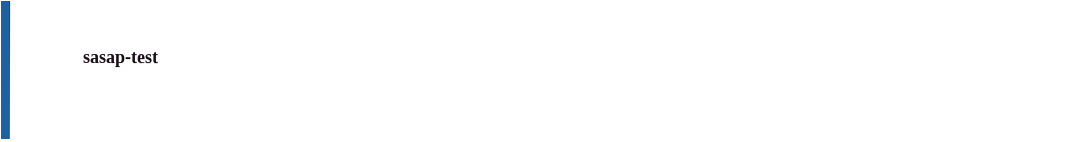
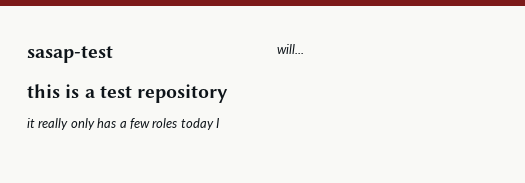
+ this is a test repository
+ it really only has a few roles today I will...

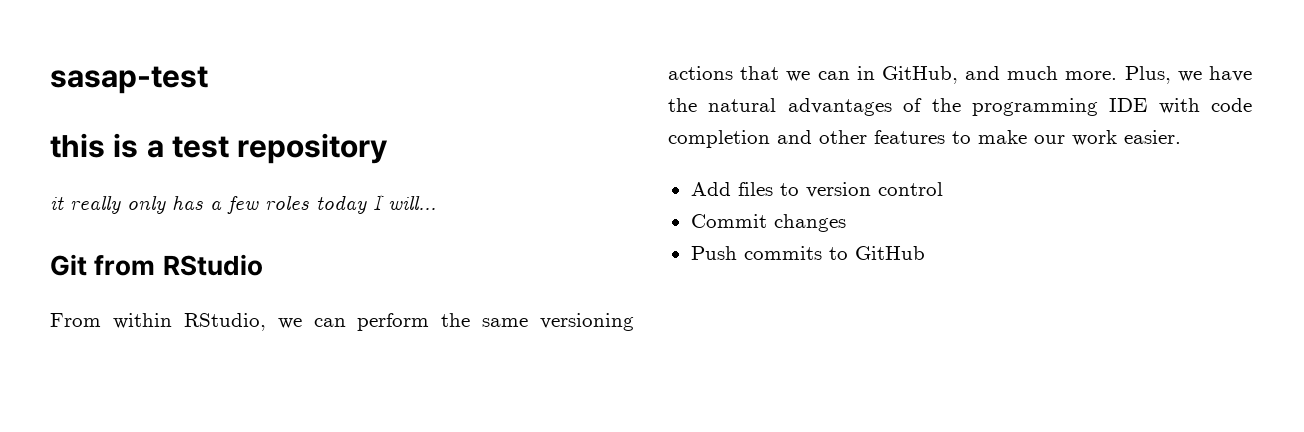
+ Git from RStudio
+ From within RStudio, we can perform the same versioning actions that we can in GitHub, and much more. Plus, we have the natural advantages of the programming IDE with code completion and other features to make our work easier.
+ Add files to version control
+ Commit changes
+ Push commits to GitHub

